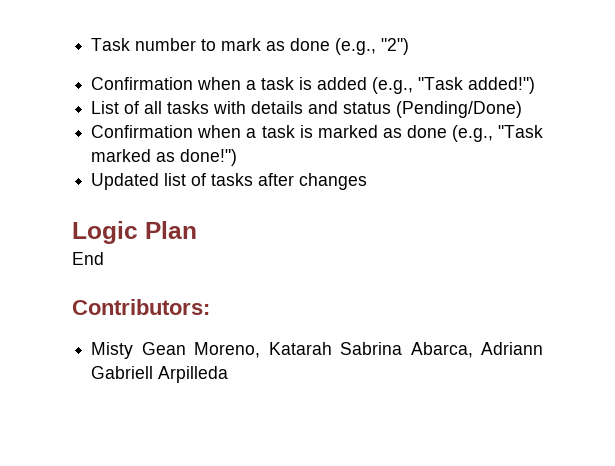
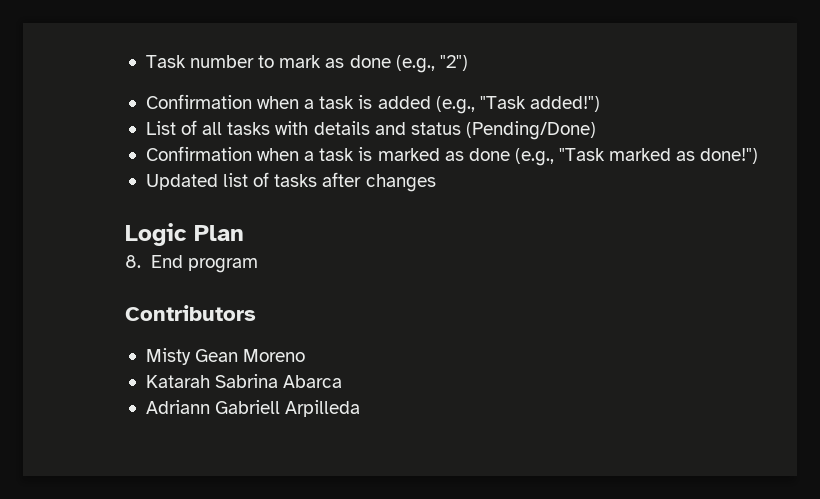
- End
- Contributors:
+ 8. End program
+ Contributors
- Misty Gean Moreno, Katarah Sabrina Abarca, Adriann Gabriell Arpilleda
+ Misty Gean Moreno
+ Katarah Sabrina Abarca
+ Adriann Gabriell Arpilleda

